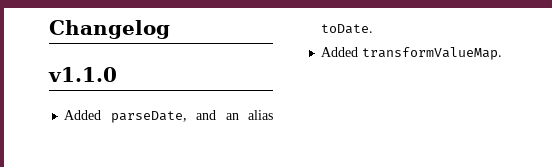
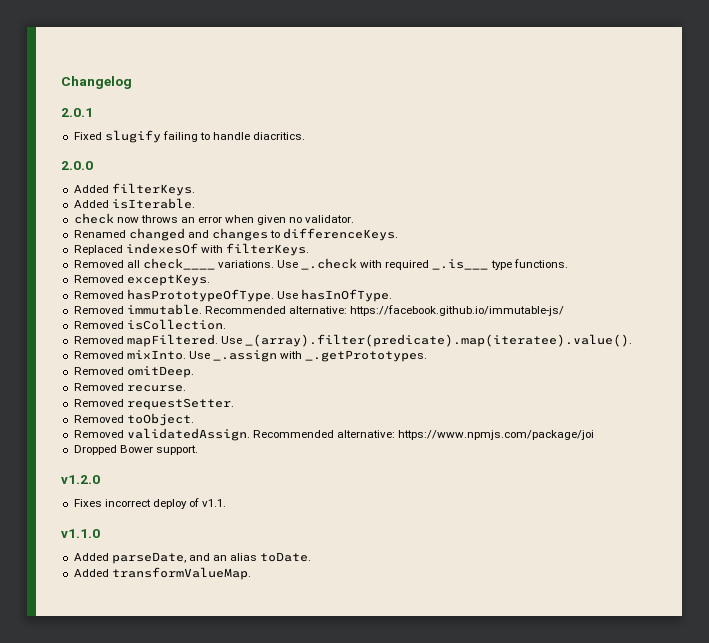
+ 2.0.1
+ Fixed slugify failing to handle diacritics.
+ 2.0.0
+ Added filterKeys.
+ Added isIterable.
+ check now throws an error when given no validator.
+ Renamed changed and changes to differenceKeys.
+ Replaced indexesOf with filterKeys.
+ Removed all check____ variations. Use _.check with required _.is___ type functions.
+ Removed exceptKeys.
+ Removed hasPrototypeOfType. Use hasInOfType.
+ Removed immutable. Recommended alternative: https://facebook.github.io/immutable-js/
+ Removed isCollection.
+ Removed mapFiltered. Use _(array).filter(predicate).map(iteratee).value().
+ Removed mixInto. Use _.assign with _.getPrototypes.
+ Removed omitDeep.
+ Removed recurse.
+ Removed requestSetter.
+ Removed toObject.
+ Removed validatedAssign. Recommended alternative: https://www.npmjs.com/package/joi
+ Dropped Bower support.
+ v1.2.0
+ Fixes incorrect deploy of v1.1.

